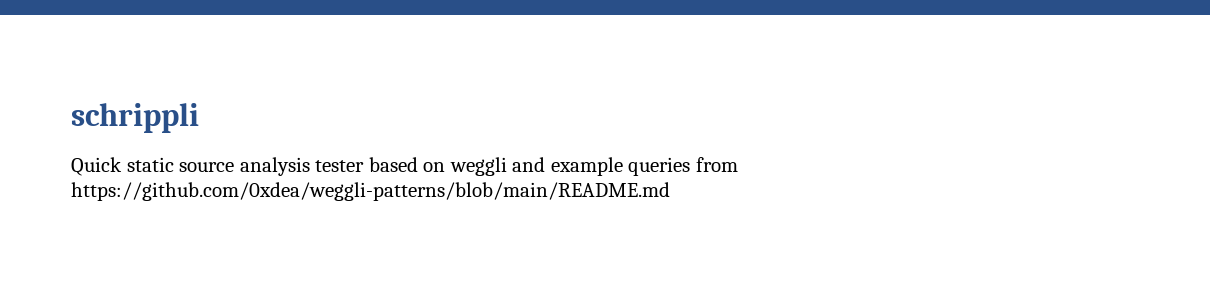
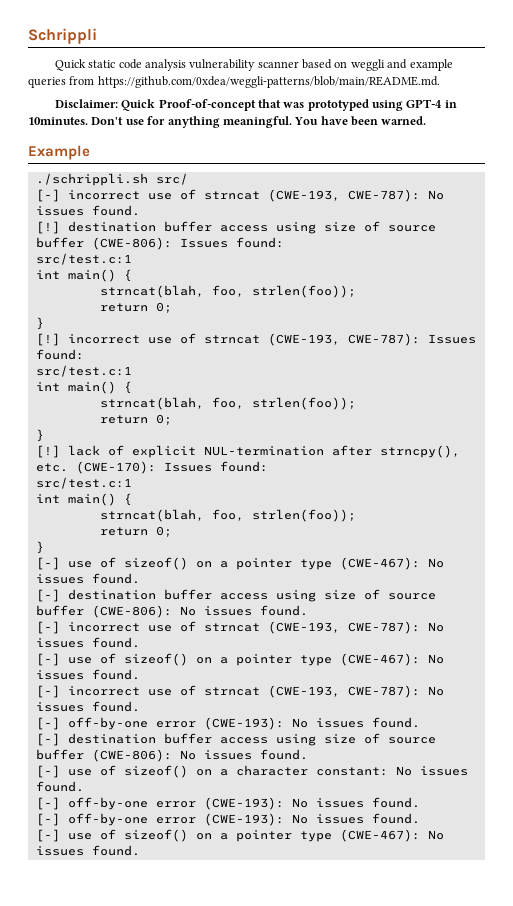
- schrippli
+ Schrippli
- Quick static source analysis tester based on weggli and example queries from https://github.com/0xdea/weggli-patterns/blob/main/README.md
+ Quick static code analysis vulnerability scanner based on weggli and example queries from https://github.com/0xdea/weggli-patterns/blob/main/README.md.
+ Disclaimer: Quick Proof-of-concept that was prototyped using GPT-4 in 10minutes. Don't use for anything meaningful. You have been warned.
+ Example
+ ./schrippli.sh src/
+ [-] incorrect use of strncat (CWE-193, CWE-787): No issues found.
+ [!] destination buffer access using size of source buffer (CWE-806): Issues found:
+ src/test.c:1
+ int main() {
+ strncat(blah, foo, strlen(foo));
+ return 0;
+ }
+ [!] incorrect use of strncat (CWE-193, CWE-787): Issues found:
+ src/test.c:1
+ int main() {
+ strncat(blah, foo, strlen(foo));
+ return 0;
+ }
+ [!] lack of explicit NUL-termination after strncpy(), etc. (CWE-170): Issues found:
+ src/test.c:1
+ int main() {
+ strncat(blah, foo, strlen(foo));
+ return 0;
+ }
+ [-] use of sizeof() on a pointer type (CWE-467): No issues found.
+ [-] destination buffer access using size of source buffer (CWE-806): No issues found.
+ [-] incorrect use of strncat (CWE-193, CWE-787): No issues found.
+ [-] use of sizeof() on a pointer type (CWE-467): No issues found.
+ [-] incorrect use of strncat (CWE-193, CWE-787): No issues found.
+ [-] off-by-one error (CWE-193): No issues found.
+ [-] destination buffer access using size of source buffer (CWE-806): No issues found.
+ [-] use of sizeof() on a character constant: No issues found.
+ [-] off-by-one error (CWE-193): No issues found.
+ [-] off-by-one error (CWE-193): No issues found.
+ [-] use of sizeof() on a pointer type (CWE-467): No issues found.

